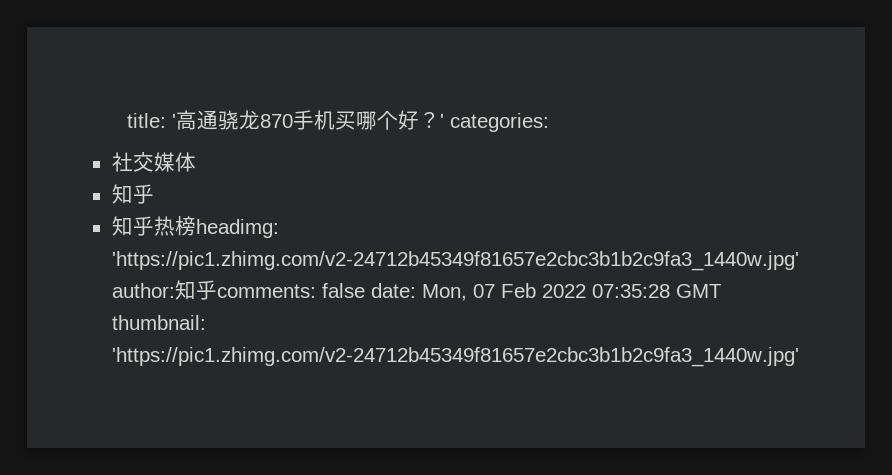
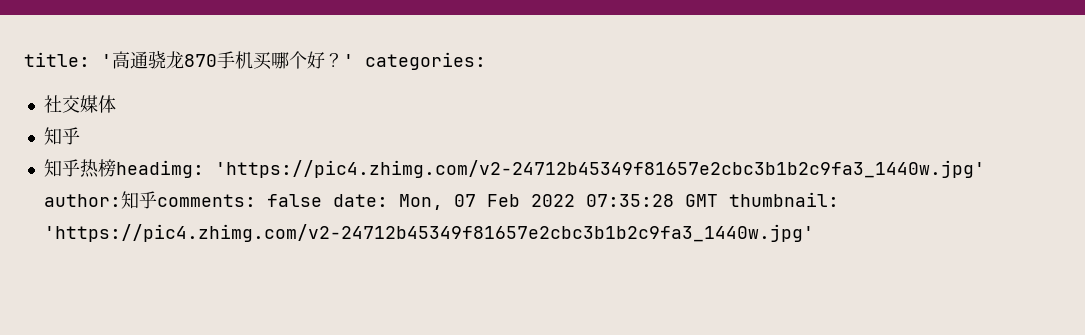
- 知乎热榜headimg: 'https://pic1.zhimg.com/v2-24712b45349f81657e2cbc3b1b2c9fa3_1440w.jpg' author:知乎comments: false date: Mon, 07 Feb 2022 07:35:28 GMT thumbnail: 'https://pic1.zhimg.com/v2-24712b45349f81657e2cbc3b1b2c9fa3_1440w.jpg'
+ 知乎热榜headimg: 'https://pic4.zhimg.com/v2-24712b45349f81657e2cbc3b1b2c9fa3_1440w.jpg' author:知乎comments: false date: Mon, 07 Feb 2022 07:35:28 GMT thumbnail: 'https://pic4.zhimg.com/v2-24712b45349f81657e2cbc3b1b2c9fa3_1440w.jpg'

